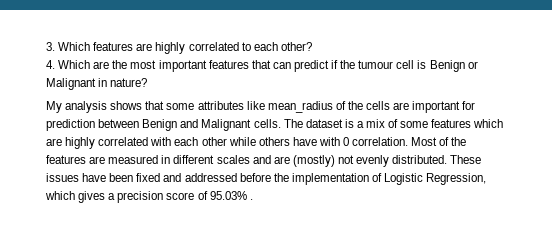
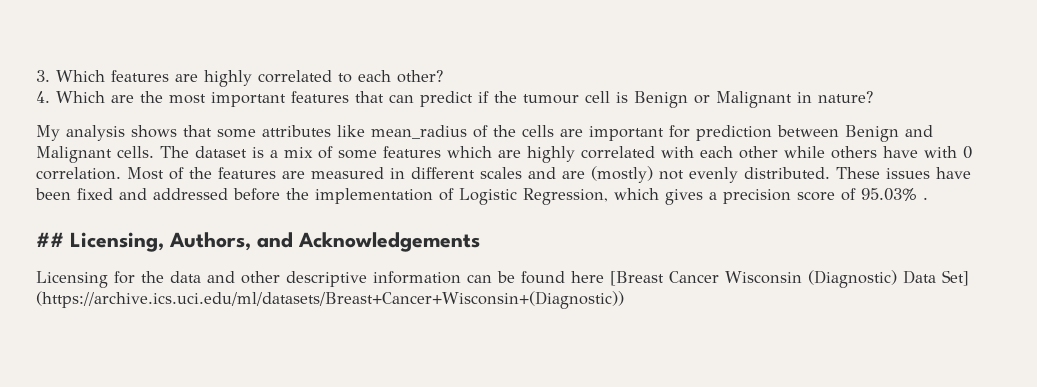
+ ## Licensing, Authors, and Acknowledgements
+ Licensing for the data and other descriptive information can be found here [Breast Cancer Wisconsin (Diagnostic) Data Set] (https://archive.ics.uci.edu/ml/datasets/Breast+Cancer+Wisconsin+(Diagnostic))

